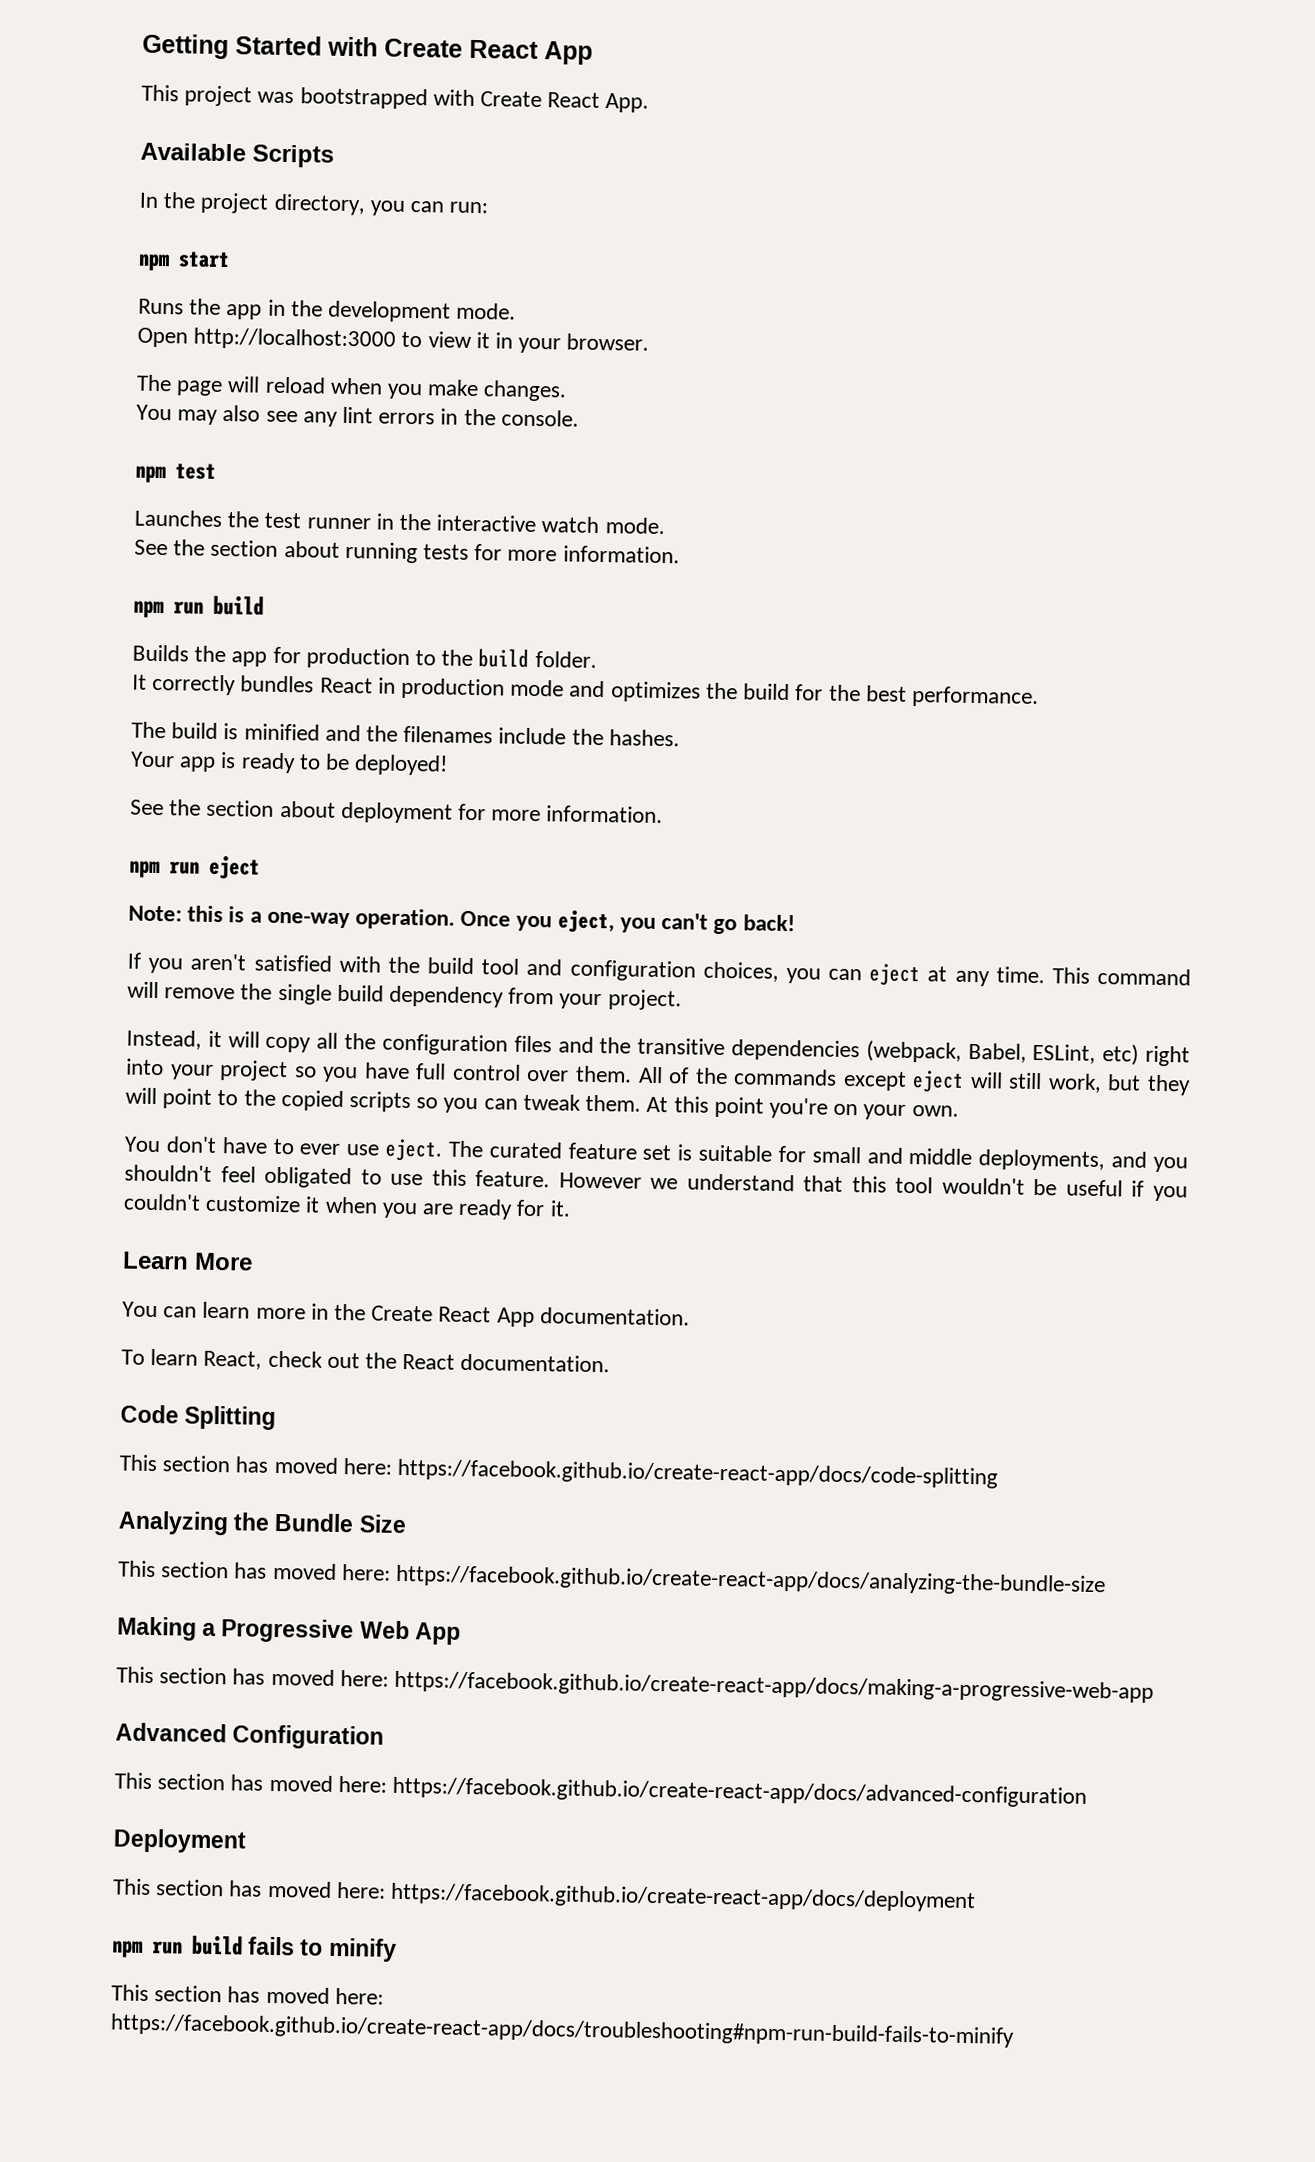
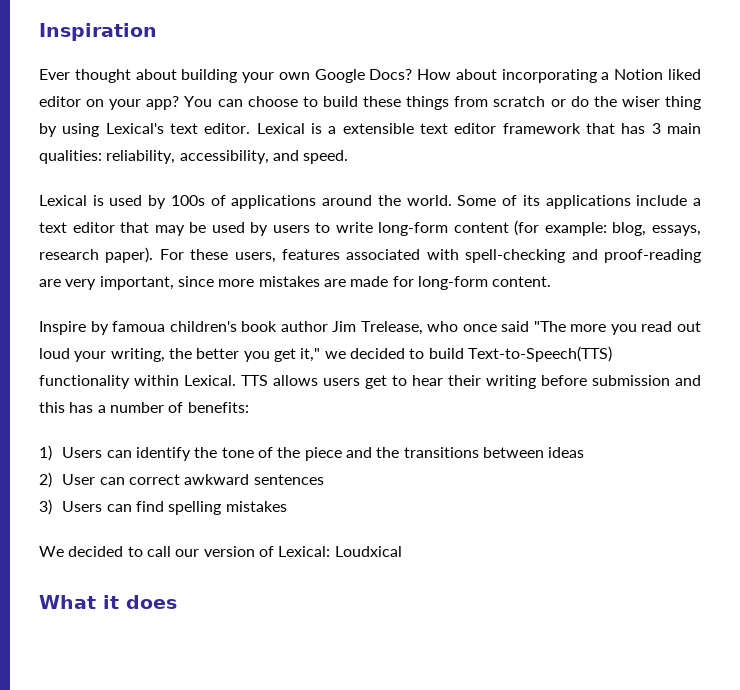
- Getting Started with Create React App
- This project was bootstrapped with Create React App.
- Available Scripts
- In the project directory, you can run:
- npm start
- Runs the app in the development mode.
- Open http://localhost:3000 to view it in your browser.
- The page will reload when you make changes.
- You may also see any lint errors in the console.
- npm test
- Launches the test runner in the interactive watch mode.
- See the section about running tests for more information.
- npm run build
- Builds the app for production to the build folder.
- It correctly bundles React in production mode and optimizes the build for the best performance.
- The build is minified and the filenames include the hashes.
- Your app is ready to be deployed!
- See the section about deployment for more information.
- npm run eject
- Note: this is a one-way operation. Once you eject, you can't go back!
- If you aren't satisfied with the build tool and configuration choices, you can eject at any time. This command will remove the single build dependency from your project.
- Instead, it will copy all the configuration files and the transitive dependencies (webpack, Babel, ESLint, etc) right into your project so you have full control over them. All of the commands except eject will still work, but they will point to the copied scripts so you can tweak them. At this point you're on your own.
- You don't have to ever use eject. The curated feature set is suitable for small and middle deployments, and you shouldn't feel obligated to use this feature. However we understand that this tool wouldn't be useful if you couldn't customize it when you are ready for it.
- Learn More
- You can learn more in the Create React App documentation.
- To learn React, check out the React documentation.
- Code Splitting
- This section has moved here: https://facebook.github.io/create-react-app/docs/code-splitting
- Analyzing the Bundle Size
- This section has moved here: https://facebook.github.io/create-react-app/docs/analyzing-the-bundle-size
- Making a Progressive Web App
- This section has moved here: https://facebook.github.io/create-react-app/docs/making-a-progressive-web-app
- Advanced Configuration
- This section has moved here: https://facebook.github.io/create-react-app/docs/advanced-configuration
- Deployment
- This section has moved here: https://facebook.github.io/create-react-app/docs/deployment
- npm run build fails to minify
- This section has moved here: https://facebook.github.io/create-react-app/docs/troubleshooting#npm-run-build-fails-to-minify
+ Inspiration
+ Ever thought about building your own Google Docs? How about incorporating a Notion liked editor on your app? You can choose to build these things from scratch or do the wiser thing by using Lexical's text editor. Lexical is a extensible text editor framework that has 3 main qualities: reliability, accessibility, and speed.
+ Lexical is used by 100s of applications around the world. Some of its applications include a text editor that may be used by users to write long-form content (for example: blog, essays, research paper). For these users, features associated with spell-checking and proof-reading are very important, since more mistakes are made for long-form content.
+ Inspire by famoua children's book author Jim Trelease, who once said "The more you read out loud your writing, the better you get it," we decided to build Text-to-Speech(TTS) functionality within Lexical. TTS allows users get to hear their writing before submission and this has a number of benefits:
+ 1) Users can identify the tone of the piece and the transitions between ideas
+ 2) User can correct awkward sentences
+ 3) Users can find spelling mistakes
+ We decided to call our version of Lexical: Loudxical
+ What it does

